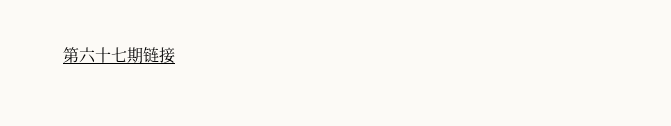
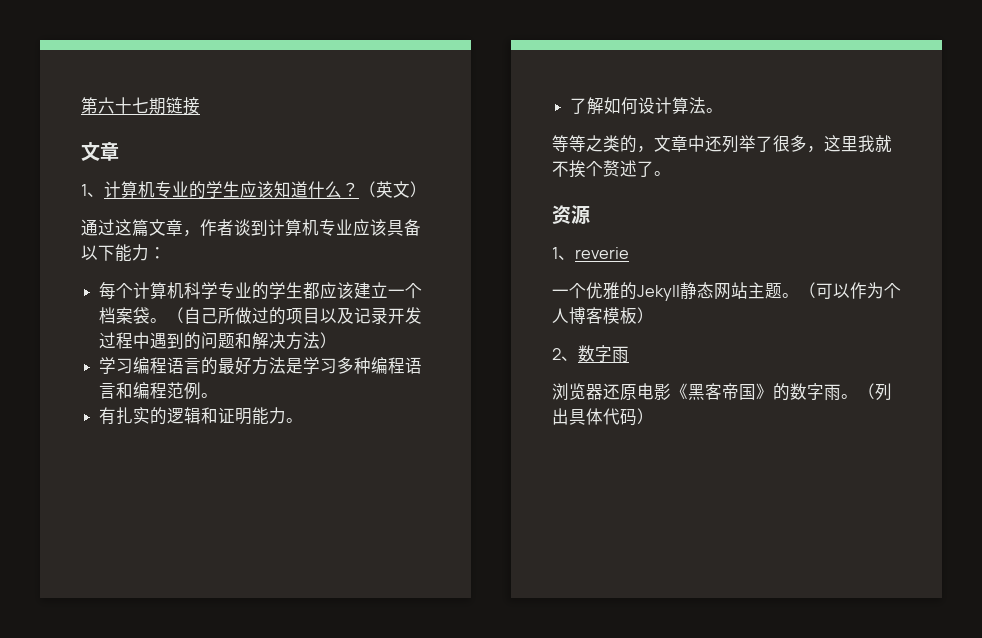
  第六十七期链接
+ 文章
+ 1、计算机专业的学生应该知道什么？（英文）
+ 通过这篇文章，作者谈到计算机专业应该具备以下能力：
+ 每个计算机科学专业的学生都应该建立一个档案袋。（自己所做过的项目以及记录开发过程中遇到的问题和解决方法）
+ 学习编程语言的最好方法是学习多种编程语言和编程范例。
+ 有扎实的逻辑和证明能力。
+ 了解如何设计算法。
+ 等等之类的，文章中还列举了很多，这里我就不挨个赘述了。
+ 资源
+ 1、reverie
+ 一个优雅的Jekyll静态网站主题。（可以作为个人博客模板）
+ 2、数字雨
+ 浏览器还原电影《黑客帝国》的数字雨。（列出具体代码）

